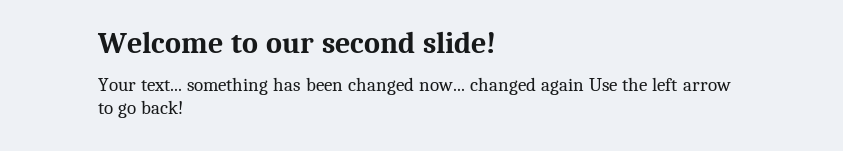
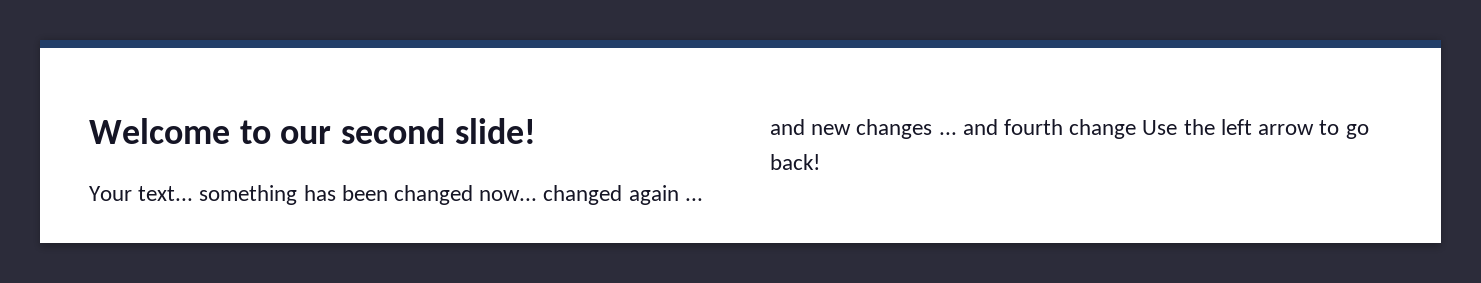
- Your text... something has been changed now... changed again Use the left arrow to go back!
+ Your text... something has been changed now... changed again ... and new changes ... and fourth change Use the left arrow to go back!

